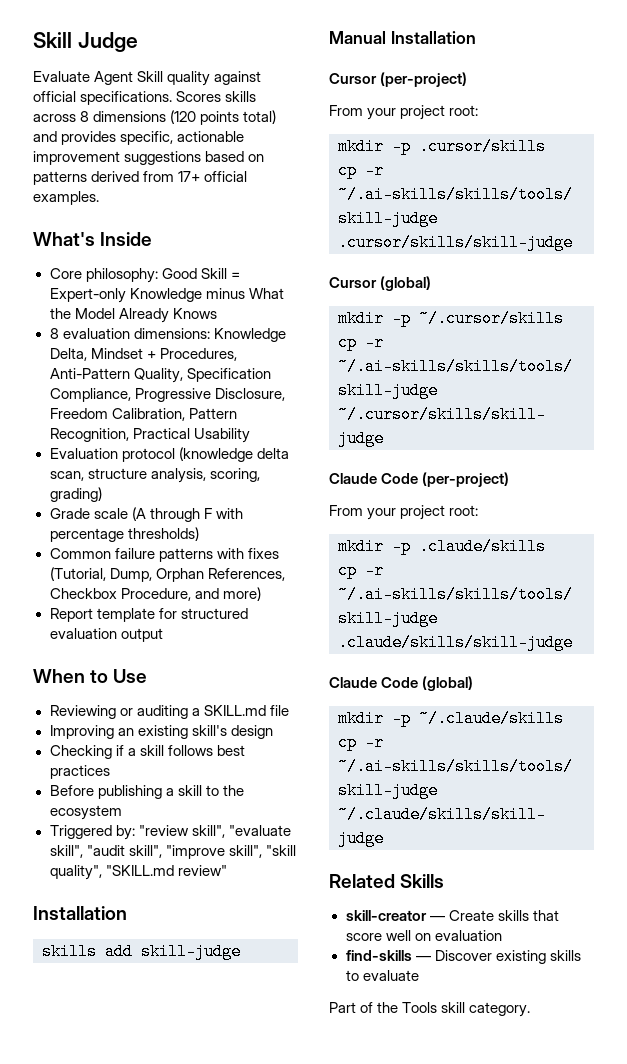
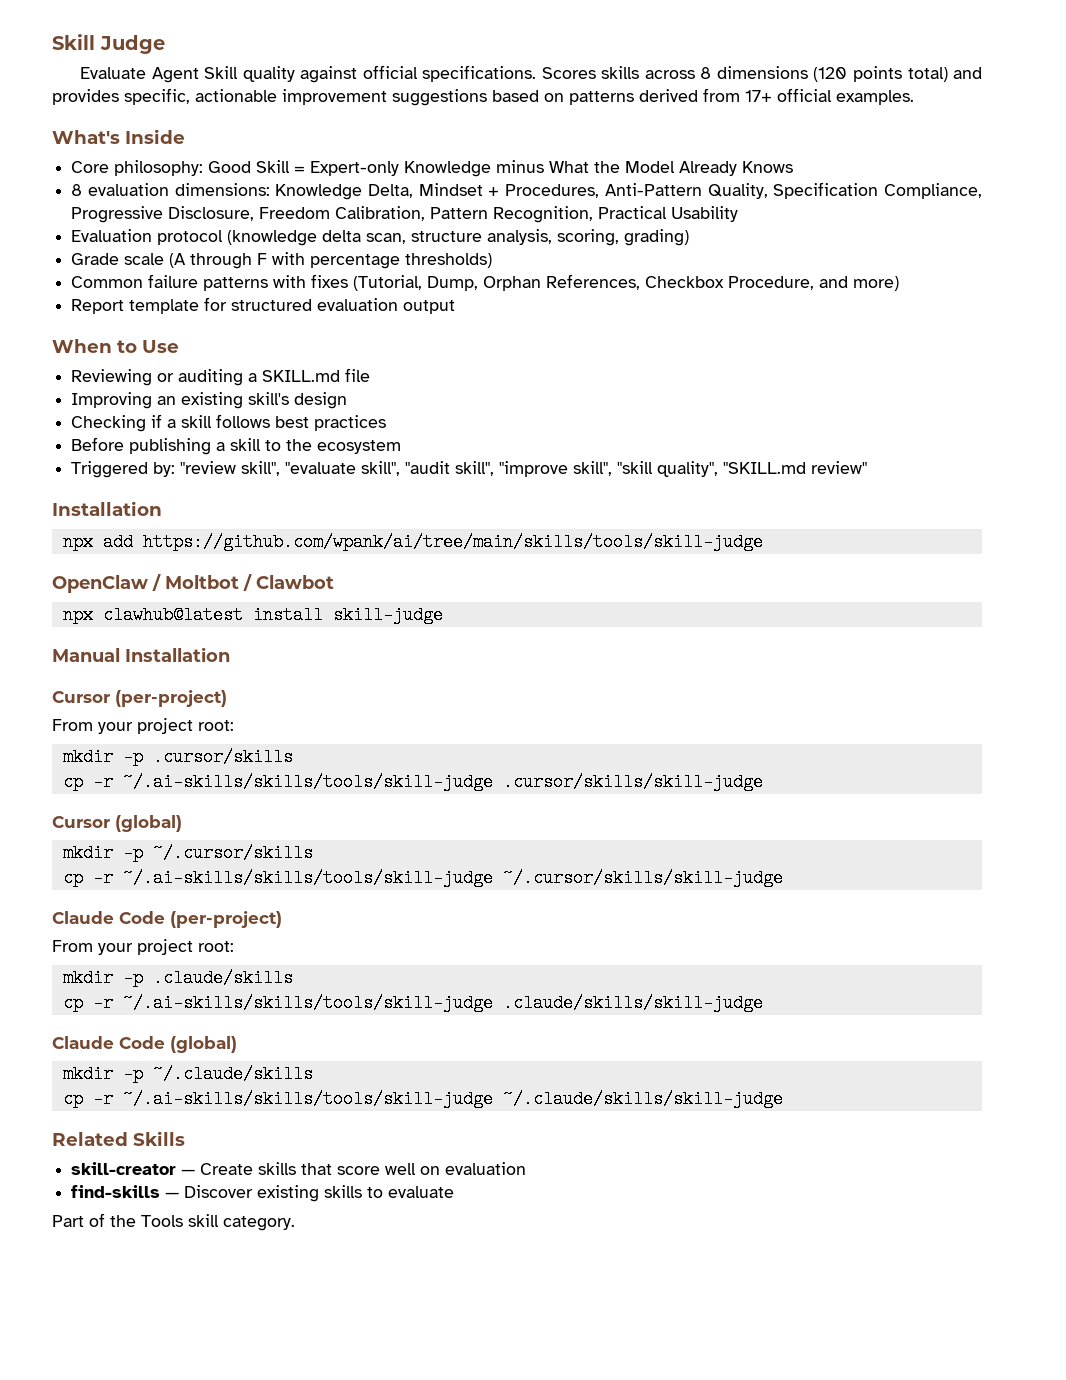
- skills add skill-judge
+ npx add https://github.com/wpank/ai/tree/main/skills/tools/skill-judge
+ OpenClaw / Moltbot / Clawbot
+ npx clawhub@latest install skill-judge

